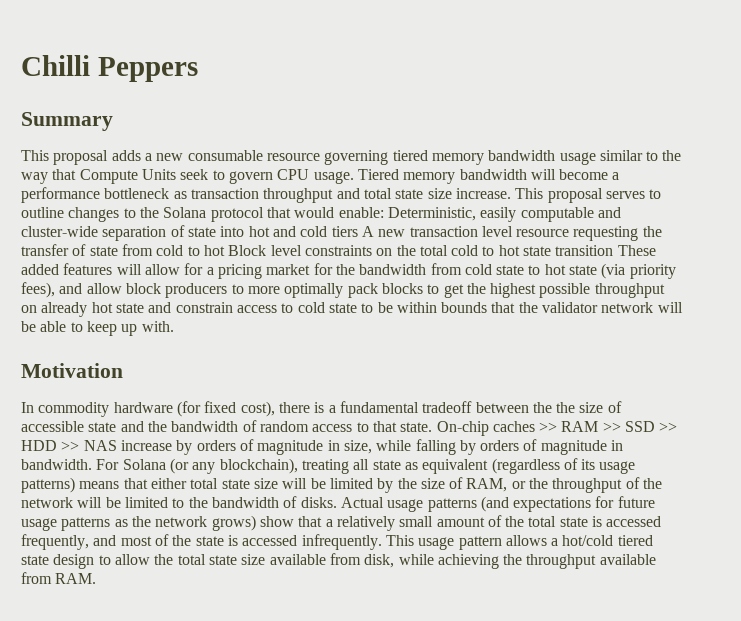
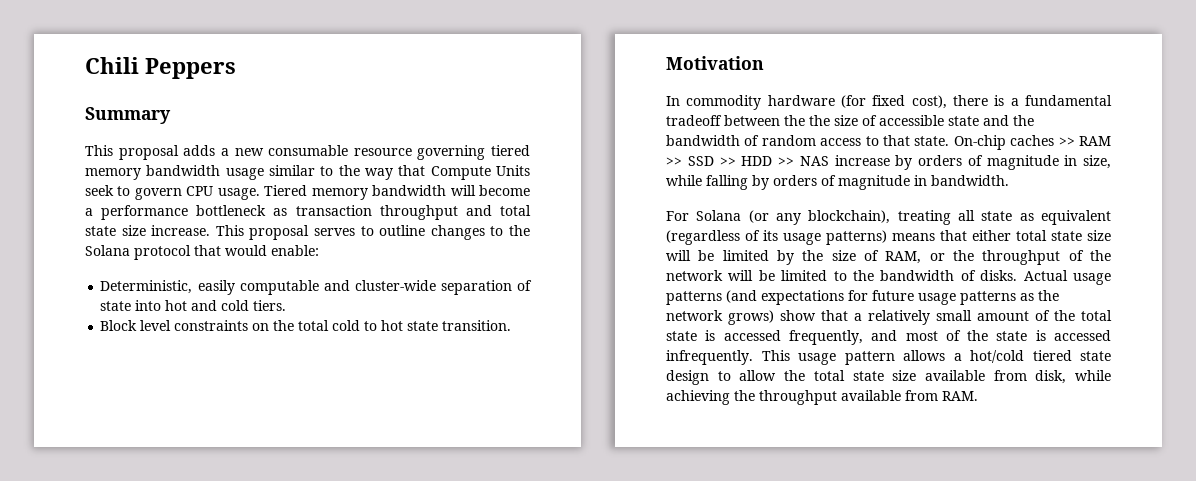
- Chilli Peppers
+ Chili Peppers
- This proposal serves to outline changes to the Solana protocol that would enable: Deterministic, easily computable and cluster-wide separation of state into hot and cold tiers A new transaction level resource requesting the transfer of state from cold to hot Block level constraints on the total cold to hot state transition These added features will allow for a pricing market for the bandwidth from cold state to hot state (via priority fees), and allow block producers to more optimally pack blocks to get the highest possible throughput on already hot state and constrain access to cold state to be within bounds that the validator network will be able to keep up with.
+ This proposal serves to outline changes to the Solana protocol that would enable:
+ Deterministic, easily computable and cluster-wide separation of state into hot and cold tiers.
+ Block level constraints on the total cold to hot state transition.
- On-chip caches >> RAM >> SSD >> HDD >> NAS increase by orders of magnitude in size, while falling by orders of magnitude in bandwidth. For Solana (or any blockchain), treating all state as equivalent (regardless of its usage patterns) means that either total state size will be limited by the size of RAM, or the throughput of the network will be limited to the bandwidth of disks.
+ On-chip caches >> RAM >> SSD >> HDD >> NAS increase by orders of magnitude in size, while falling by orders of magnitude in bandwidth.
+ For Solana (or any blockchain), treating all state as equivalent (regardless of its usage patterns) means that either total state size will be limited by the size of RAM, or the throughput of the network will be limited to the bandwidth of disks.

